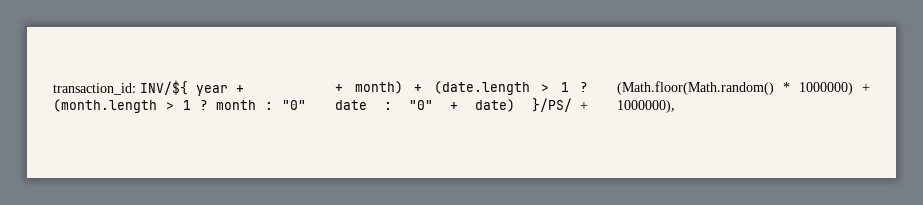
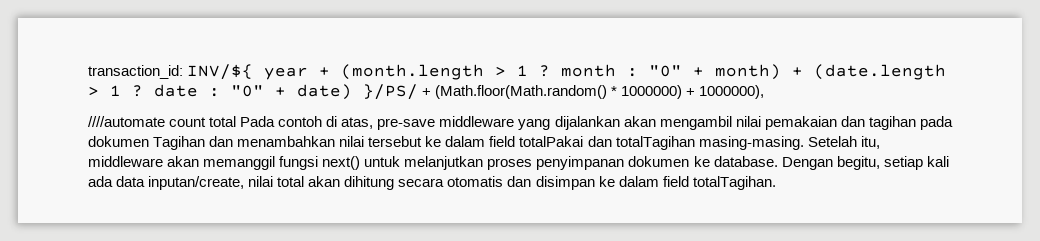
+ ////automate count total Pada contoh di atas, pre-save middleware yang dijalankan akan mengambil nilai pemakaian dan tagihan pada dokumen Tagihan dan menambahkan nilai tersebut ke dalam field totalPakai dan totalTagihan masing-masing. Setelah itu, middleware akan memanggil fungsi next() untuk melanjutkan proses penyimpanan dokumen ke database. Dengan begitu, setiap kali ada data inputan/create, nilai total akan dihitung secara otomatis dan disimpan ke dalam field totalTagihan.

